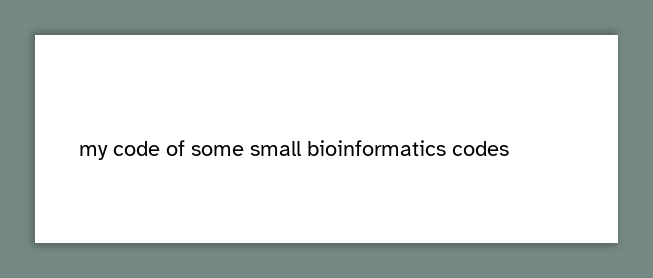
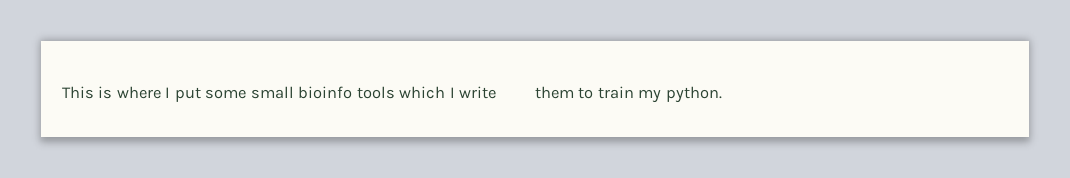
- my code of some small bioinformatics codes
+ This is where I put some small bioinfo tools which I write them to train my python.

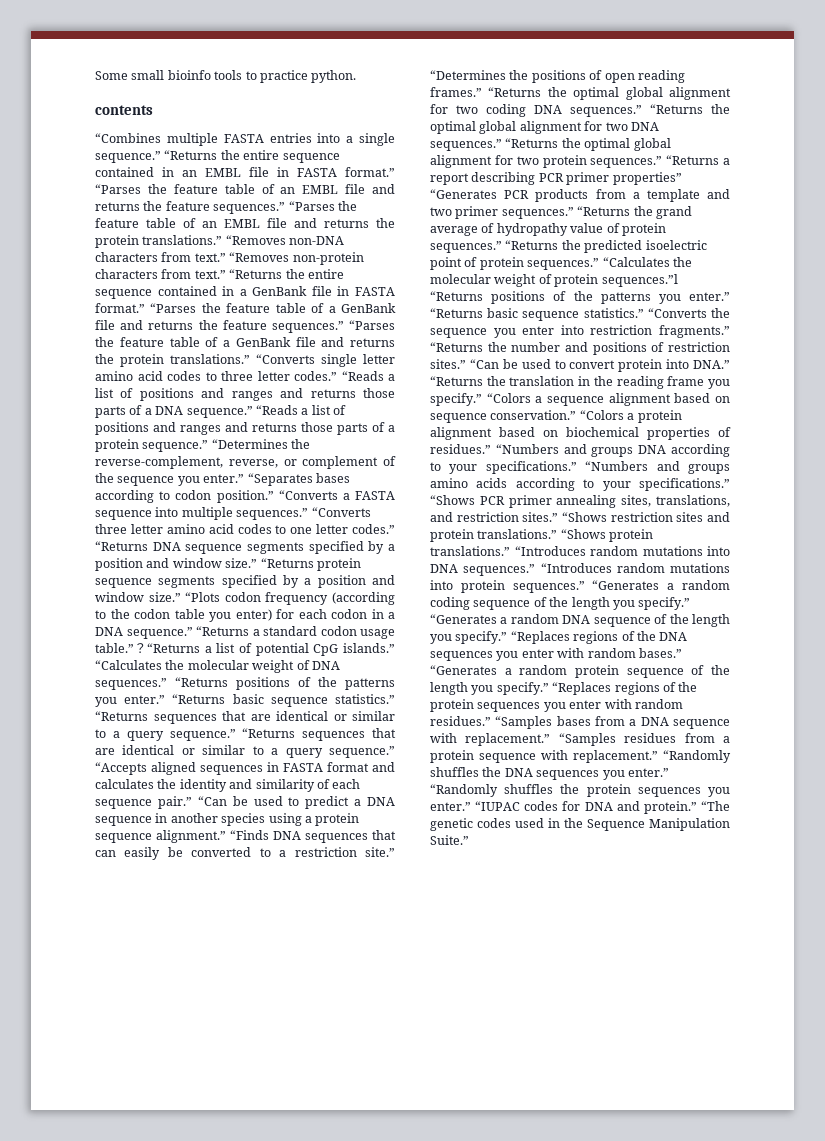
- This is where I put some small bioinfo tools which I write them to train my python.
+ Some small bioinfo tools to practice python.
+ contents
+ “Combines multiple FASTA entries into a single sequence.” “Returns the entire sequence contained in an EMBL file in FASTA format.” “Parses the feature table of an EMBL file and returns the feature sequences.” “Parses the feature table of an EMBL file and returns the protein translations.” “Removes non-DNA characters from text.” “Removes non-protein characters from text.” “Returns the entire sequence contained in a GenBank file in FASTA format.” “Parses the feature table of a GenBank file and returns the feature sequences.” “Parses the feature table of a GenBank file and returns the protein translations.” “Converts single letter amino acid codes to three letter codes.” “Reads a list of positions and ranges and returns those parts of a DNA sequence.” “Reads a list of positions and ranges and returns those parts of a protein sequence.” “Determines the reverse-complement, reverse, or complement of the sequence you enter.” “Separates bases according to codon position.” “Converts a FASTA sequence into multiple sequences.” “Converts three letter amino acid codes to one letter codes.” “Returns DNA sequence segments specified by a position and window size.” “Returns protein sequence segments specified by a position and window size.” “Plots codon frequency (according to the codon table you enter) for each codon in a DNA sequence.” “Returns a standard codon usage table.”？“Returns a list of potential CpG islands.” “Calculates the molecular weight of DNA sequences.” “Returns positions of the patterns you enter.” “Returns basic sequence statistics.” “Returns sequences that are identical or similar to a query sequence.” “Returns sequences that are identical or similar to a query sequence.” “Accepts aligned sequences in FASTA format and calculates the identity and similarity of each sequence pair.” “Can be used to predict a DNA sequence in another species using a protein sequence alignment.” “Finds DNA sequences that can easily be converted to a restriction site.” “Determines the positions of open reading frames.” “Returns the optimal global alignment for two coding DNA sequences.” “Returns the optimal global alignment for two DNA sequences.” “Returns the optimal global alignment for two protein sequences.” “Returns a report describing PCR primer properties” “Generates PCR products from a template and two primer sequences.” “Returns the grand average of hydropathy value of protein sequences.” “Returns the predicted isoelectric point of protein sequences.” “Calculates the molecular weight of protein sequences.”l “Returns positions of the patterns you enter.” “Returns basic sequence statistics.” “Converts the sequence you enter into restriction fragments.” “Returns the number and positions of restriction sites.” “Can be used to convert protein into DNA.” “Returns the translation in the reading frame you specify.” “Colors a sequence alignment based on sequence conservation.” “Colors a protein alignment based on biochemical properties of residues.” “Numbers and groups DNA according to your specifications.” “Numbers and groups amino acids according to your specifications.” “Shows PCR primer annealing sites, translations, and restriction sites.” “Shows restriction sites and protein translations.” “Shows protein translations.” “Introduces random mutations into DNA sequences.” “Introduces random mutations into protein sequences.” “Generates a random coding sequence of the length you specify.” “Generates a random DNA sequence of the length you specify.” “Replaces regions of the DNA sequences you enter with random bases.” “Generates a random protein sequence of the length you specify.” “Replaces regions of the protein sequences you enter with random residues.” “Samples bases from a DNA sequence with replacement.” “Samples residues from a protein sequence with replacement.” “Randomly shuffles the DNA sequences you enter.” “Randomly shuffles the protein sequences you enter.” “IUPAC codes for DNA and protein.” “The genetic codes used in the Sequence Manipulation Suite.”

